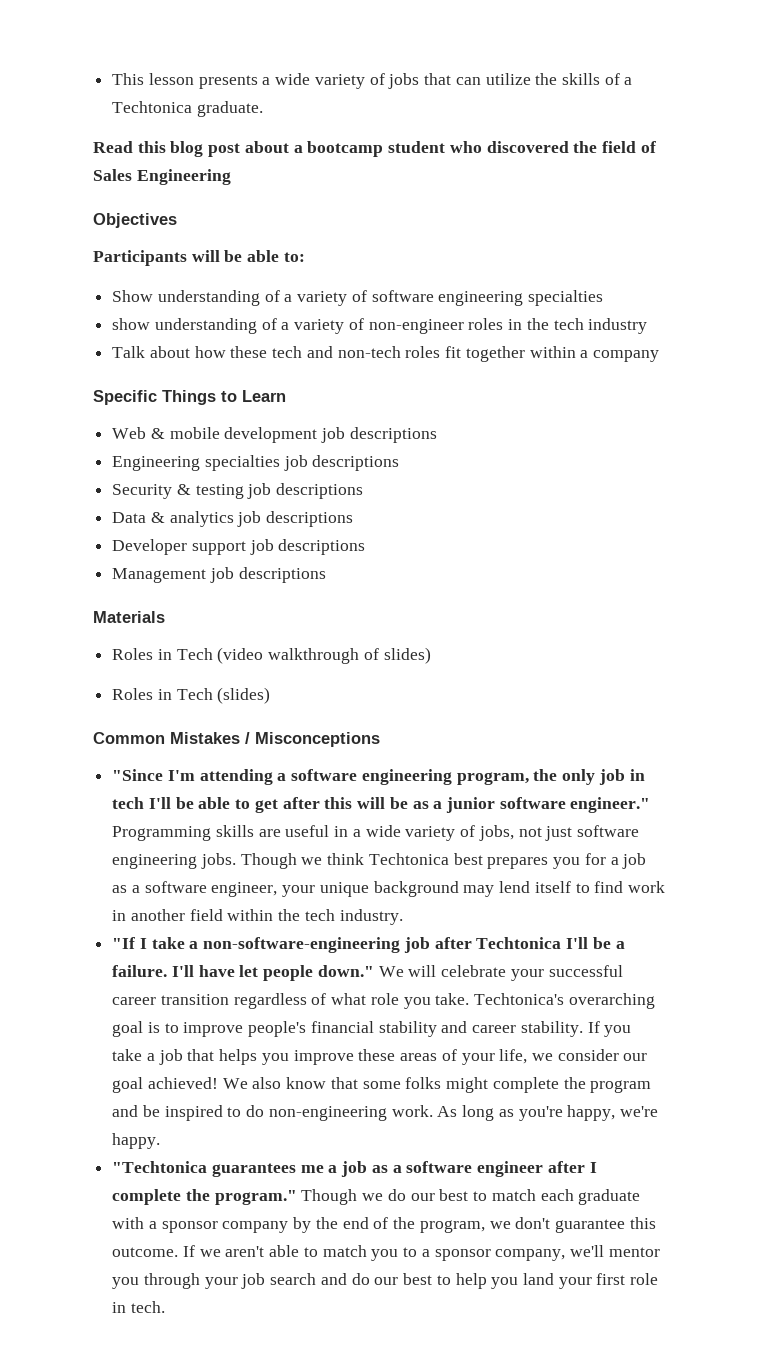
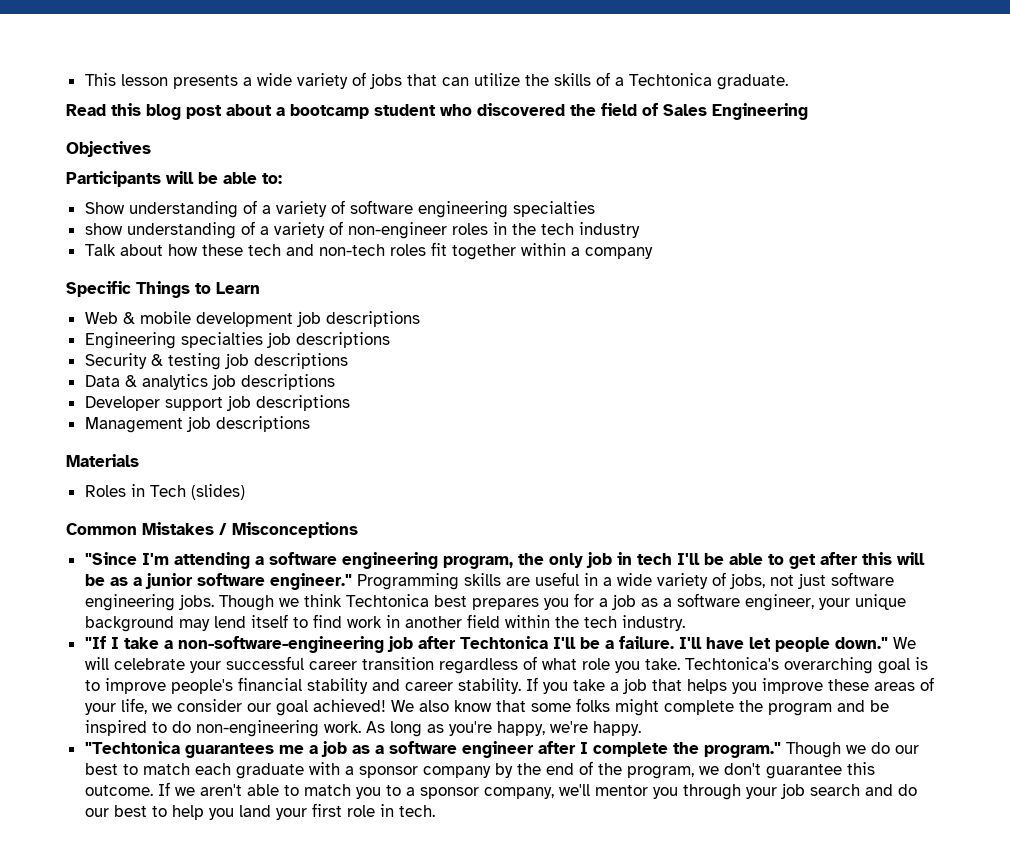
- Roles in Tech (video walkthrough of slides)

